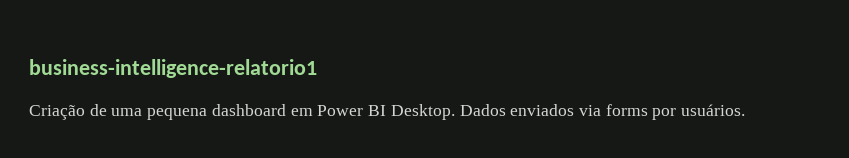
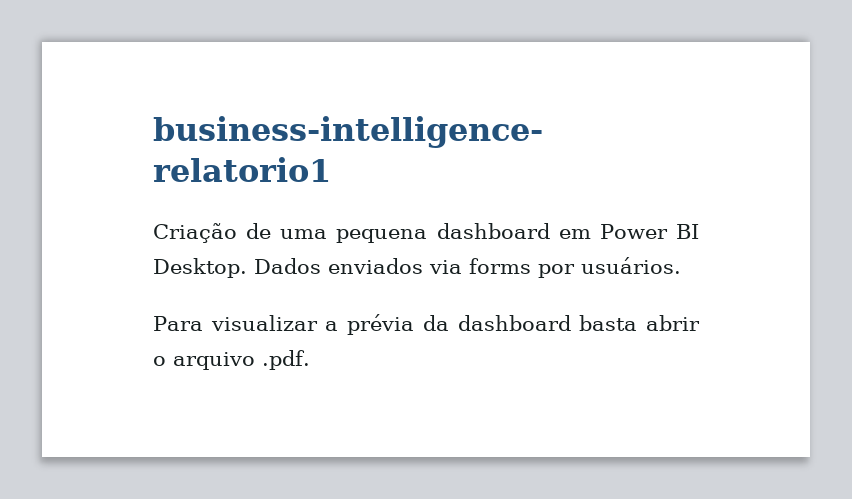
+ Para visualizar a prévia da dashboard basta abrir o arquivo .pdf.

